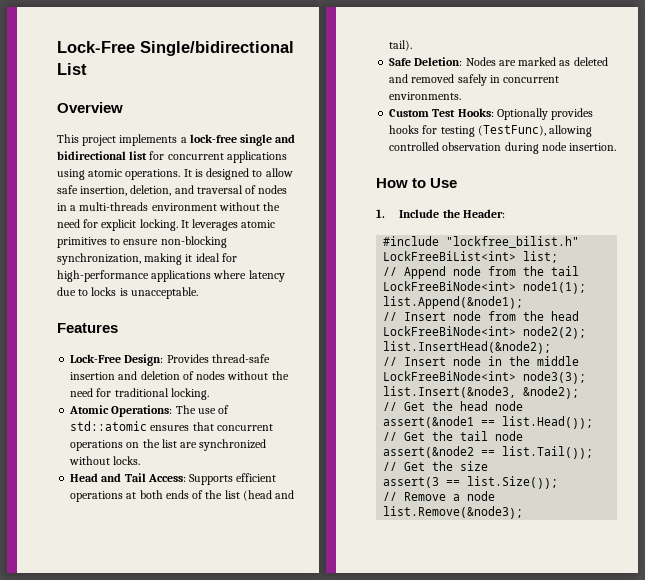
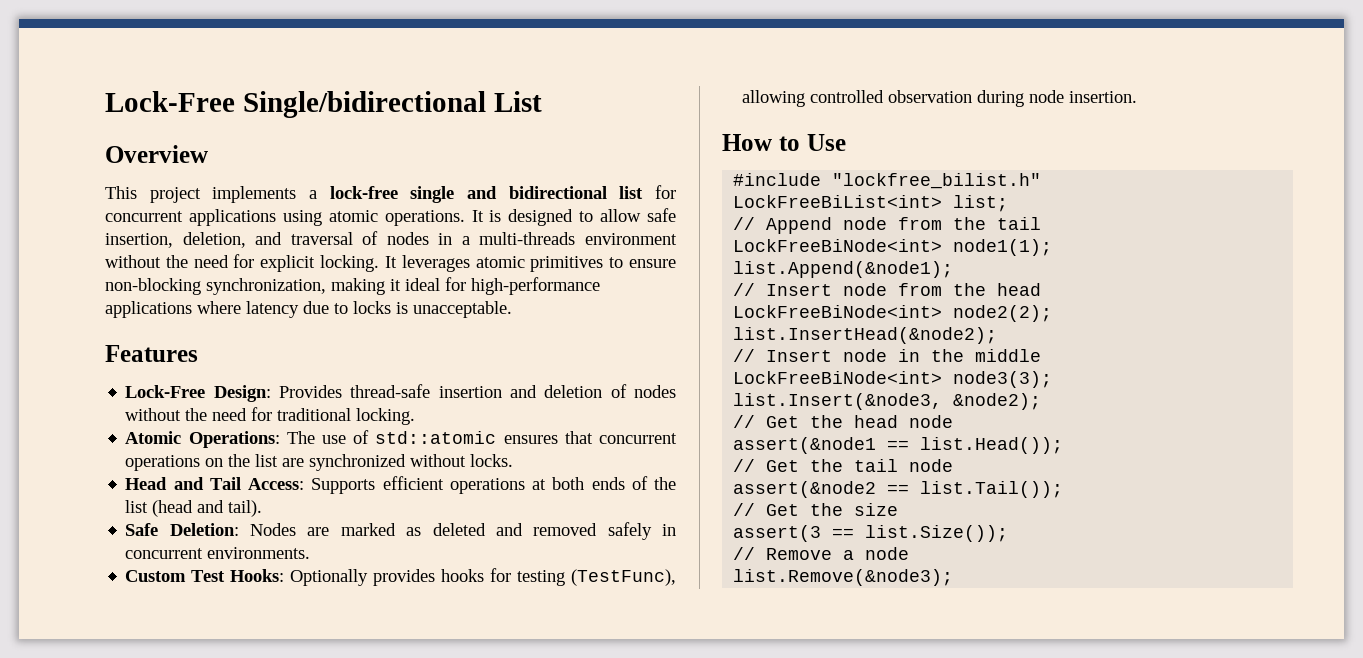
- 1. Include the Header:

